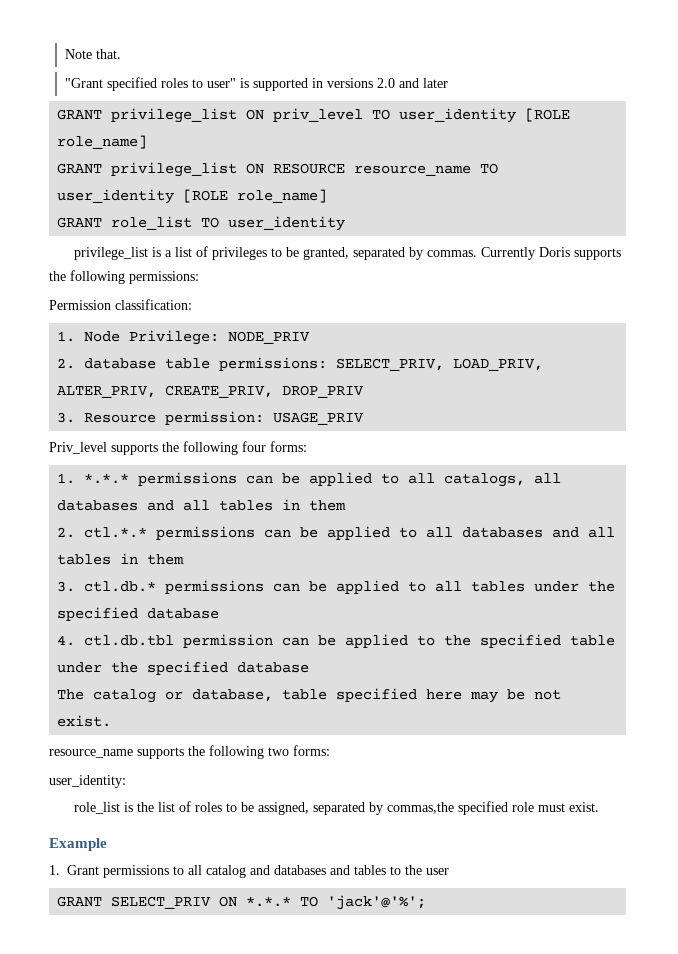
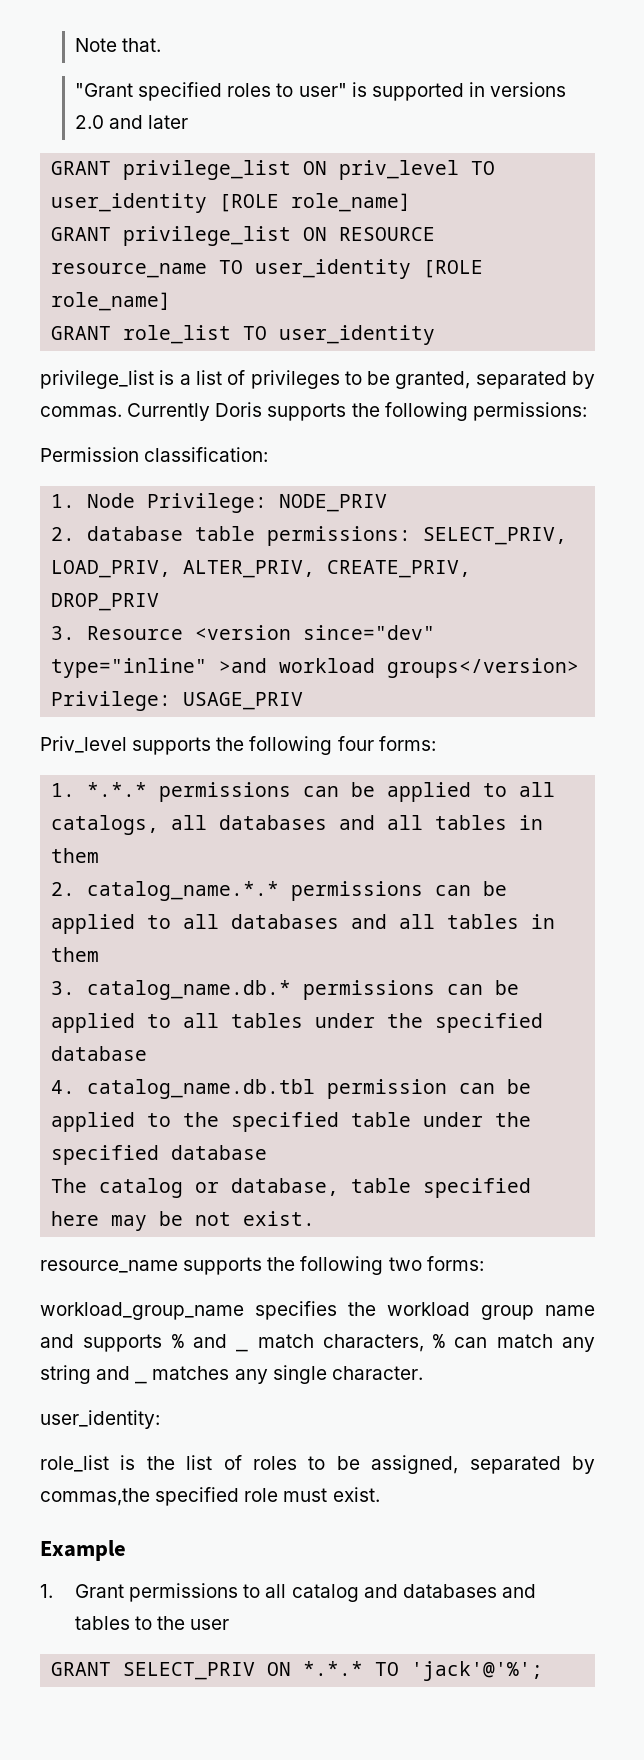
- 3. Resource permission: USAGE_PRIV
+ 3. Resource <version since="dev" type="inline" >and workload groups</version> Privilege: USAGE_PRIV
- 2. ctl.*.* permissions can be applied to all databases and all tables in them
+ 2. catalog_name.*.* permissions can be applied to all databases and all tables in them
- 3. ctl.db.* permissions can be applied to all tables under the specified database
+ 3. catalog_name.db.* permissions can be applied to all tables under the specified database
- 4. ctl.db.tbl permission can be applied to the specified table under the specified database
+ 4. catalog_name.db.tbl permission can be applied to the specified table under the specified database
+ workload_group_name specifies the workload group name and supports % and _ match characters, % can match any string and _ matches any single character.

